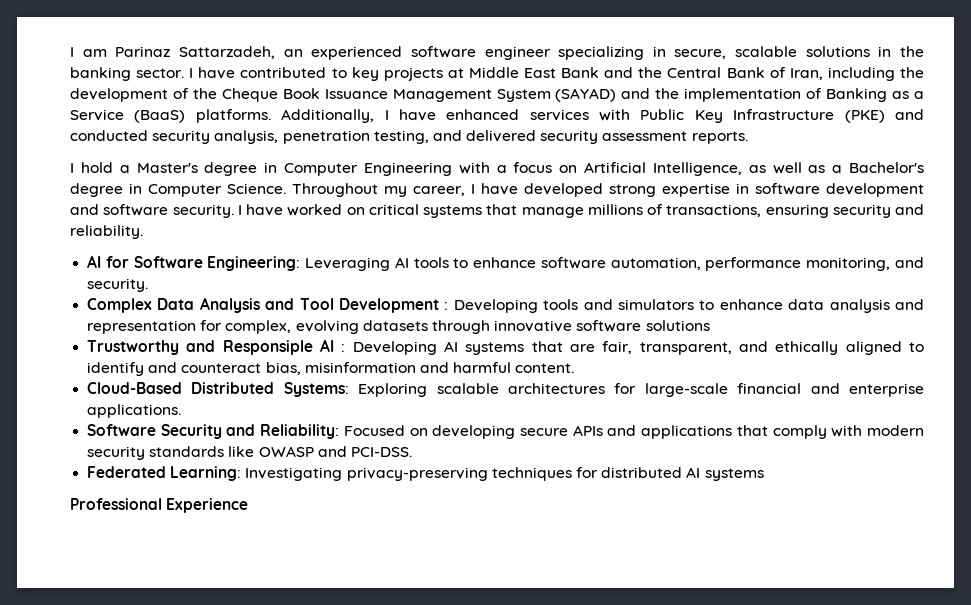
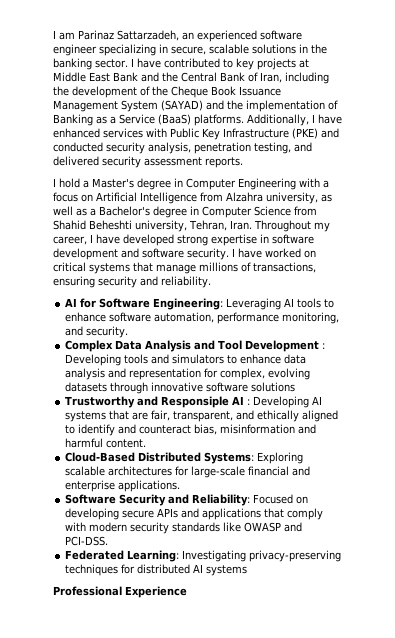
- I hold a Master's degree in Computer Engineering with a focus on Artificial Intelligence, as well as a Bachelor's degree in Computer Science.
+ I hold a Master's degree in Computer Engineering with a focus on Artificial Intelligence from Alzahra university, as well as a Bachelor's degree in Computer Science from Shahid Beheshti university, Tehran, Iran.

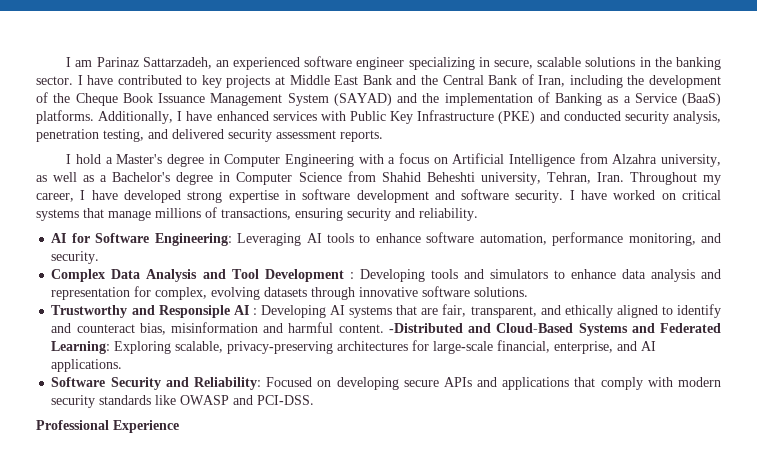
- Complex Data Analysis and Tool Development : Developing tools and simulators to enhance data analysis and representation for complex, evolving datasets through innovative software solutions
+ Complex Data Analysis and Tool Development : Developing tools and simulators to enhance data analysis and representation for complex, evolving datasets through innovative software solutions.
- Trustworthy and Responsiple AI : Developing AI systems that are fair, transparent, and ethically aligned to identify and counteract bias, misinformation and harmful content.
- Cloud-Based Distributed Systems: Exploring scalable architectures for large-scale financial and enterprise applications.
+ Trustworthy and Responsiple AI : Developing AI systems that are fair, transparent, and ethically aligned to identify and counteract bias, misinformation and harmful content. -Distributed and Cloud-Based Systems and Federated Learning: Exploring scalable, privacy-preserving architectures for large-scale financial, enterprise, and AI applications.
- Federated Learning: Investigating privacy-preserving techniques for distributed AI systems

